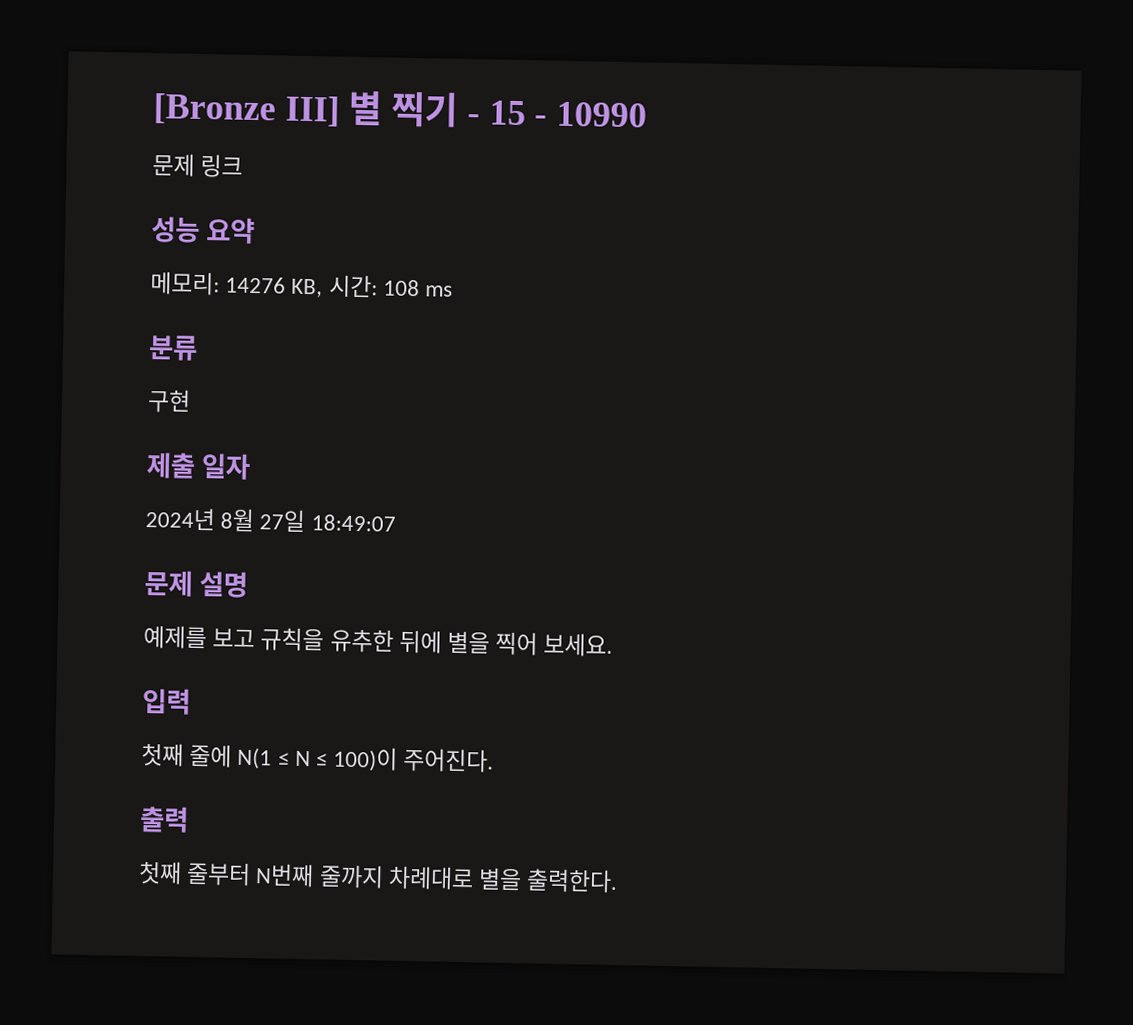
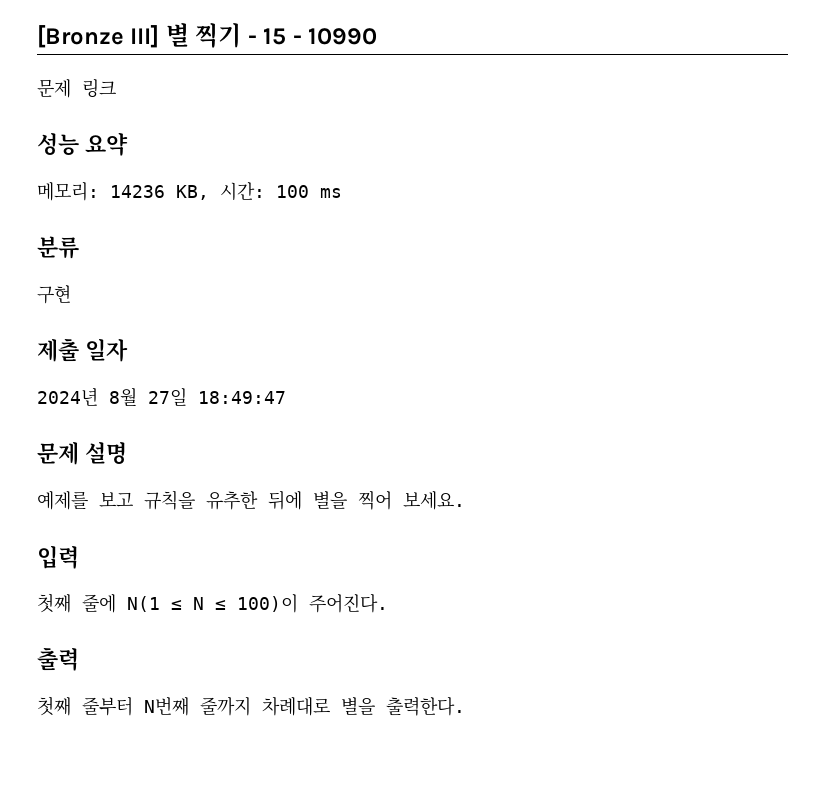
- 메모리: 14276 KB, 시간: 108 ms
+ 메모리: 14236 KB, 시간: 100 ms
- 2024년 8월 27일 18:49:07
+ 2024년 8월 27일 18:49:47

